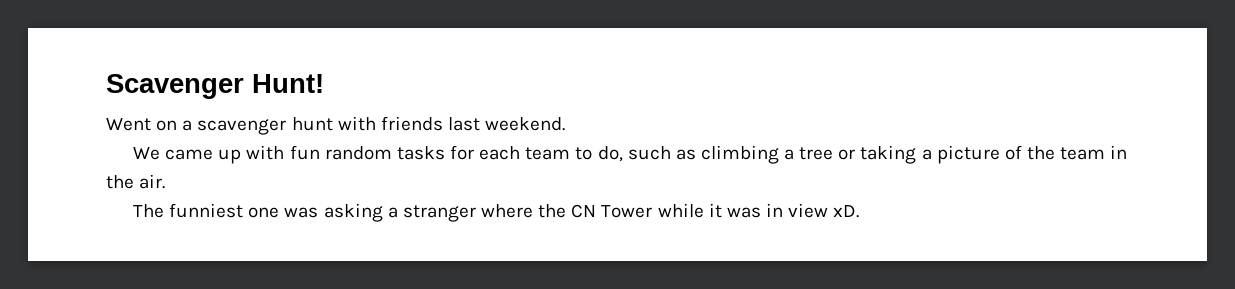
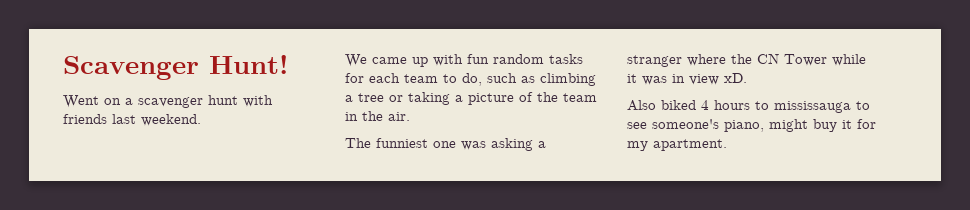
+ Also biked 4 hours to mississauga to see someone's piano, might buy it for my apartment.

